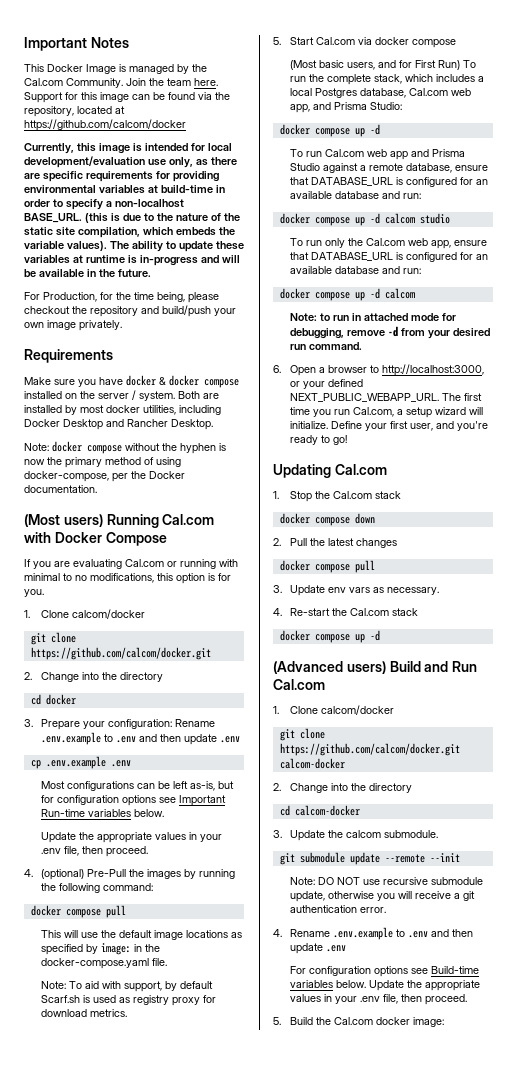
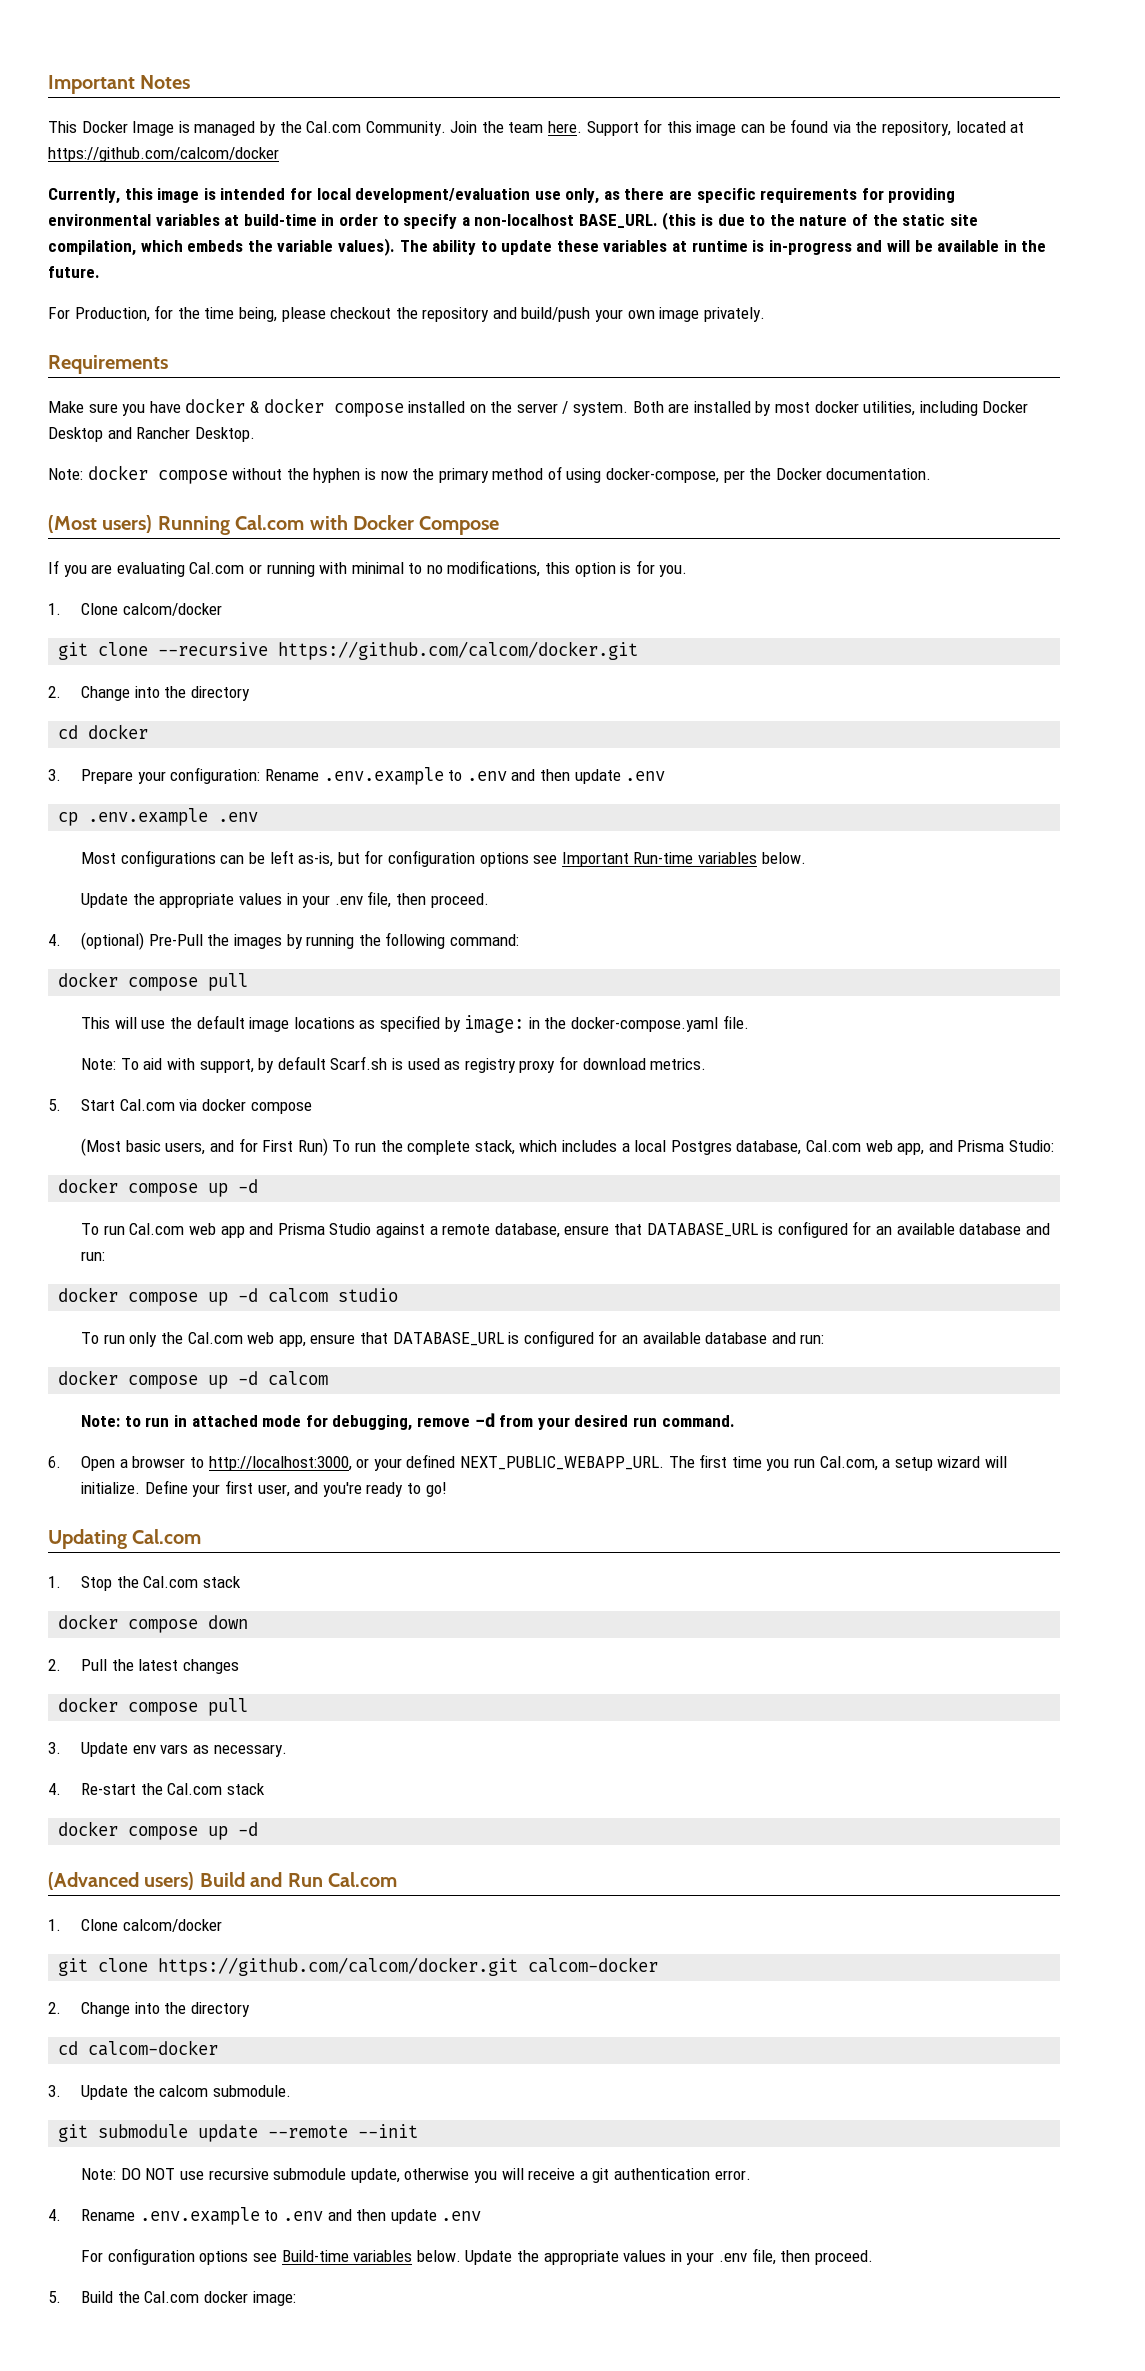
  If you are evaluating Cal.com or running with minimal to no modifications, this option is for you.
  1. Clone calcom/docker
- git clone https://github.com/calcom/docker.git
+ git clone --recursive https://github.com/calcom/docker.git

